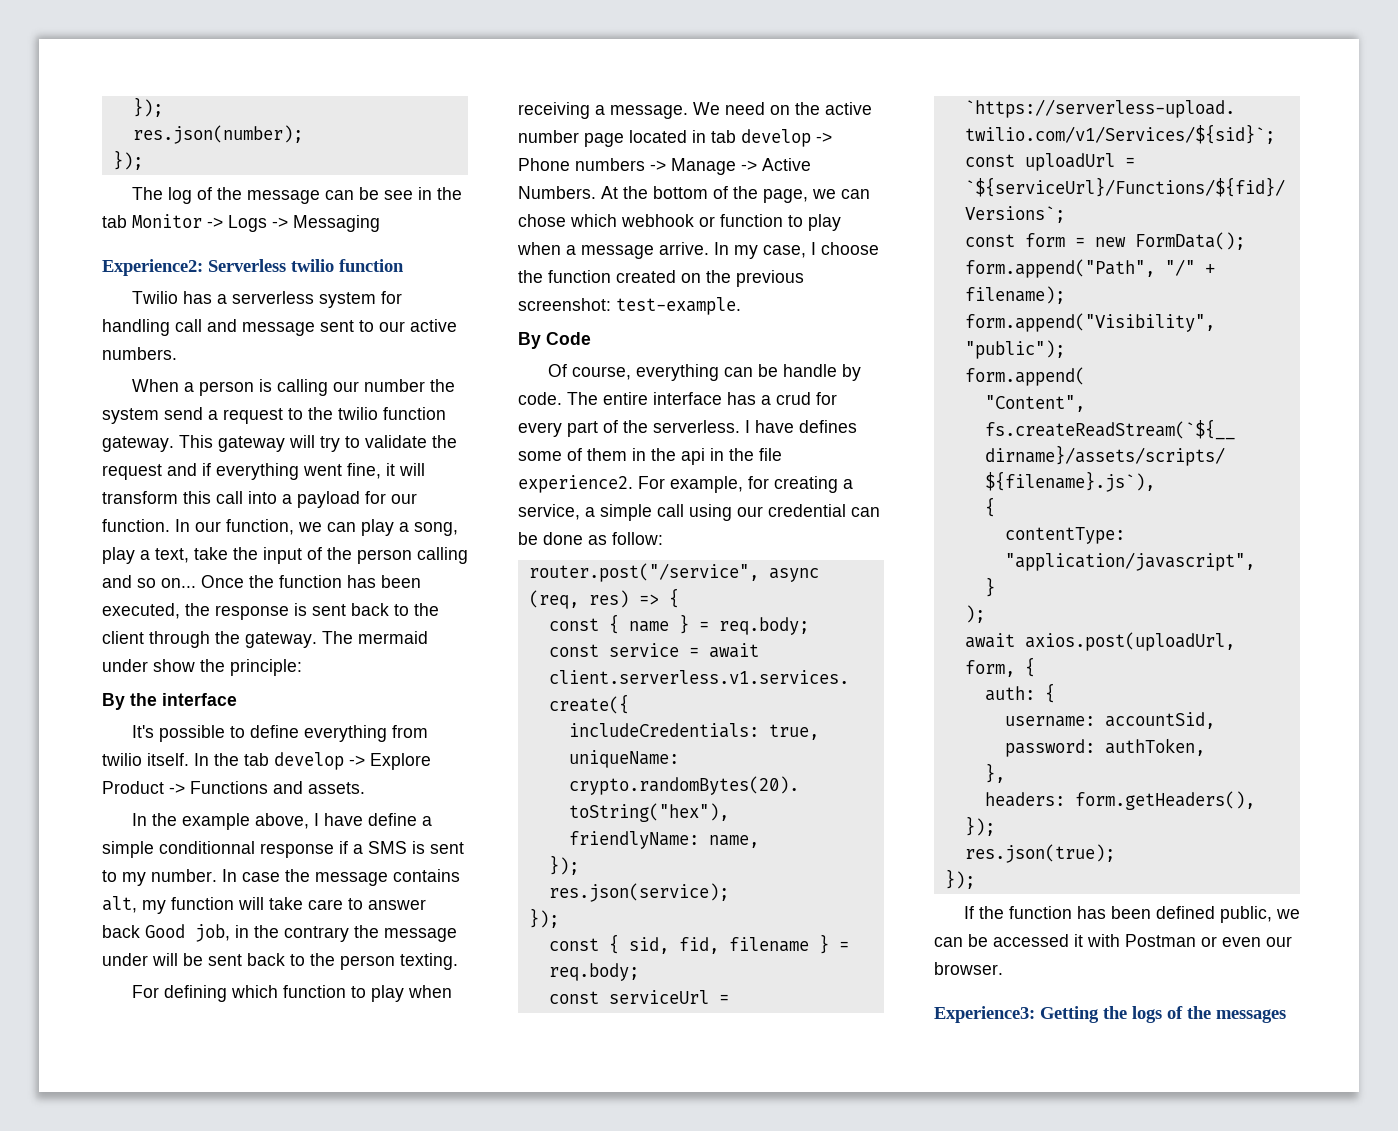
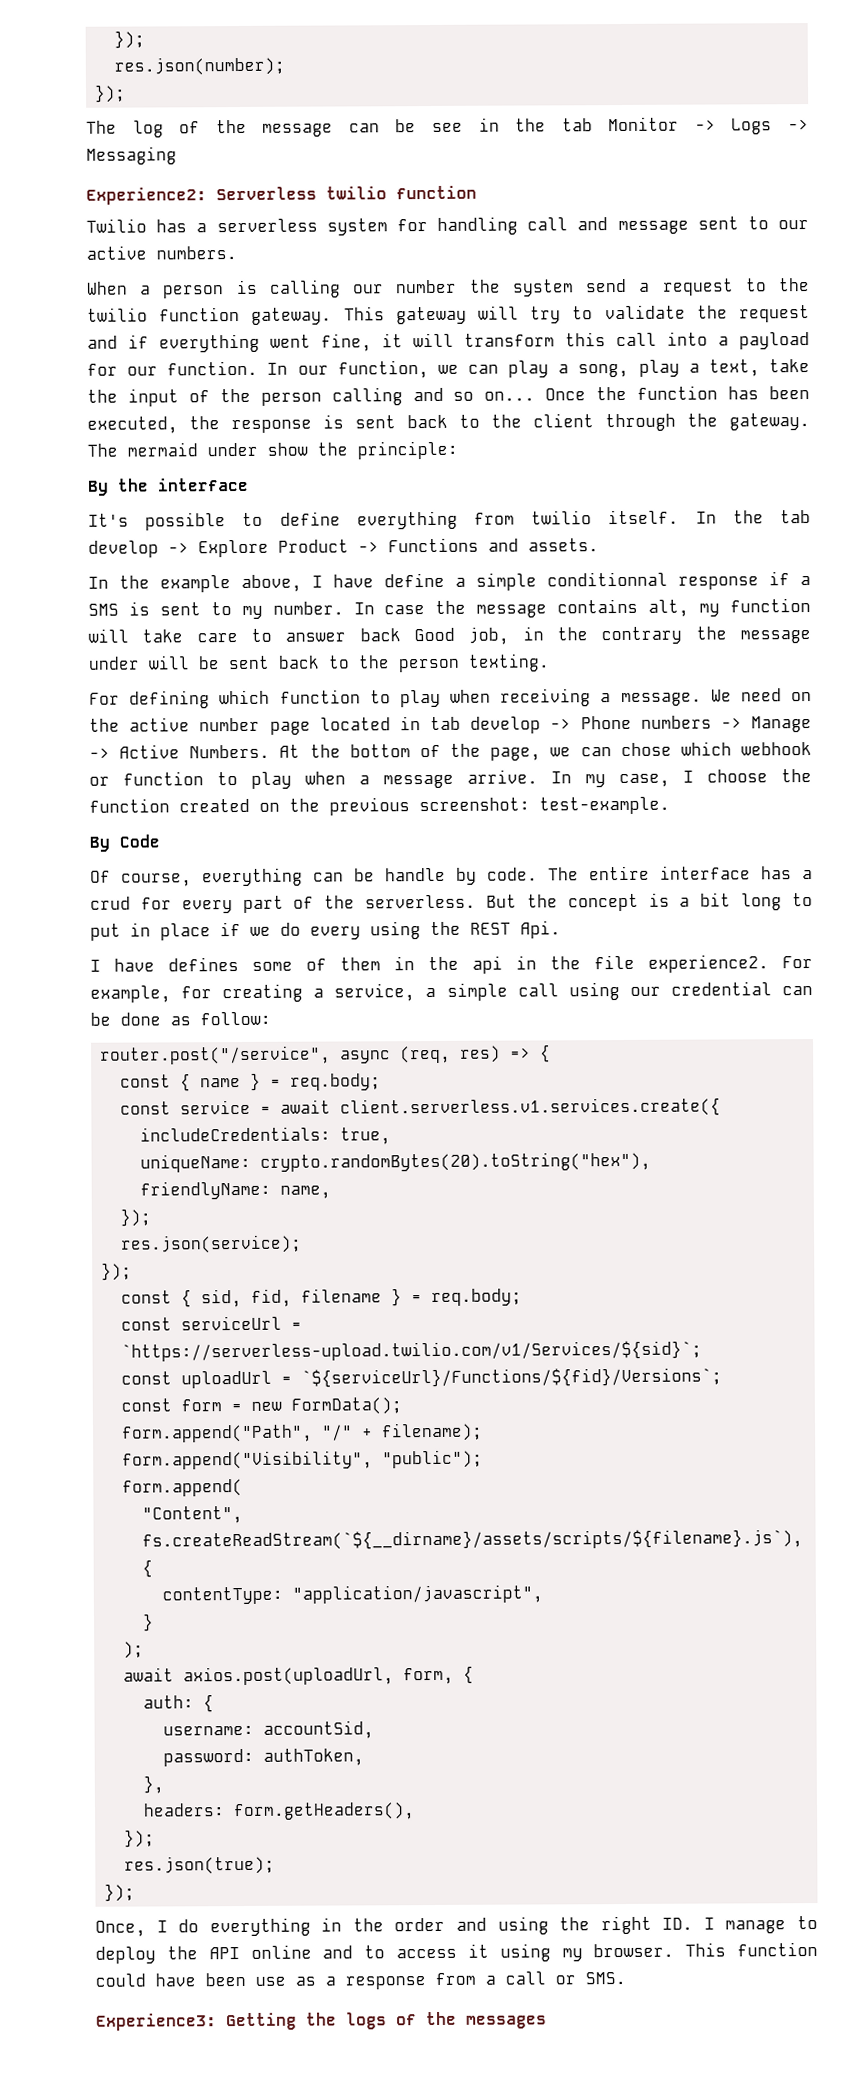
- The entire interface has a crud for every part of the serverless. I have defines some of them in the api in the file experience2.
+ The entire interface has a crud for every part of the serverless. But the concept is a bit long to put in place if we do every using the REST Api.
+ I have defines some of them in the api in the file experience2.
- If the function has been defined public, we can be accessed it with Postman or even our browser.
+ Once, I do everything in the order and using the right ID. I manage to deploy the API online and to access it using my browser. This function could have been use as a response from a call or SMS.

